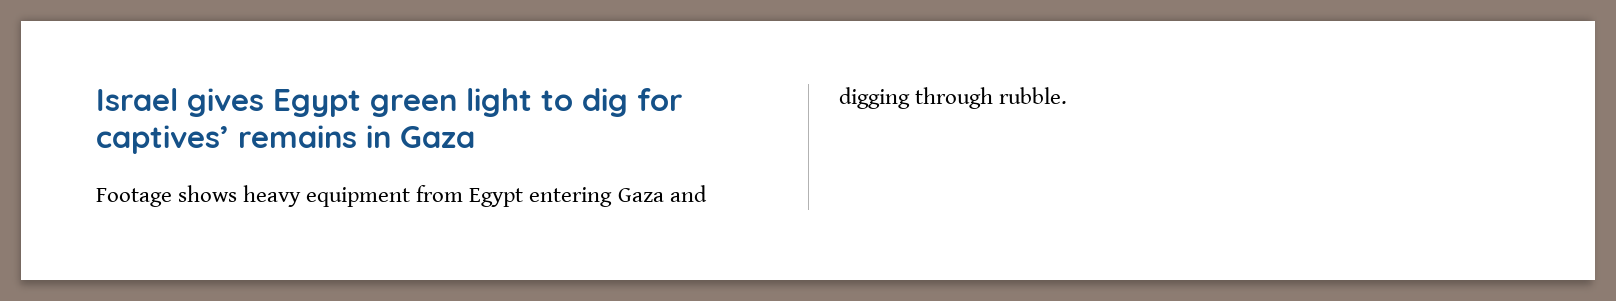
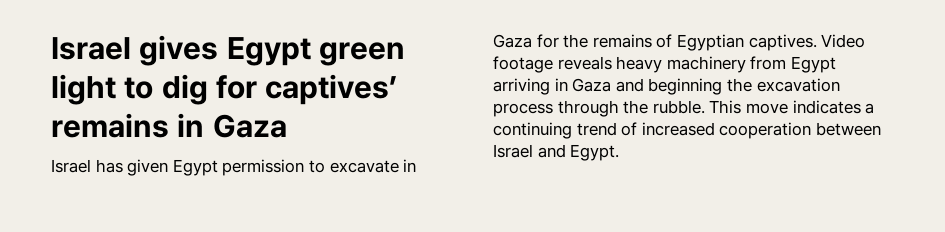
- Footage shows heavy equipment from Egypt entering Gaza and digging through rubble.
+ Israel has given Egypt permission to excavate in Gaza for the remains of Egyptian captives. Video footage reveals heavy machinery from Egypt arriving in Gaza and beginning the excavation process through the rubble. This move indicates a continuing trend of increased cooperation between Israel and Egypt.

